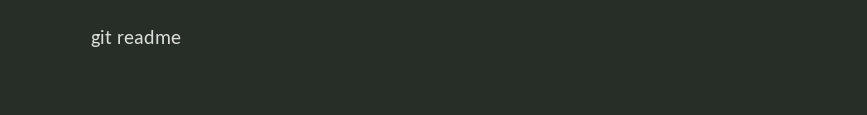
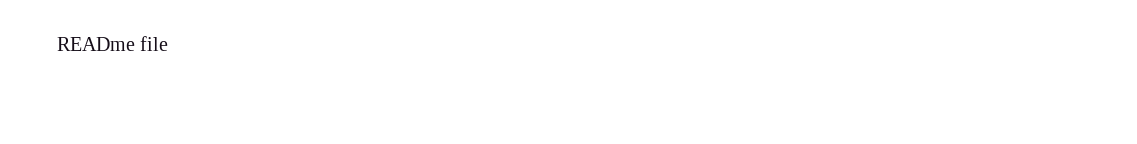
- git readme
+ READme file

